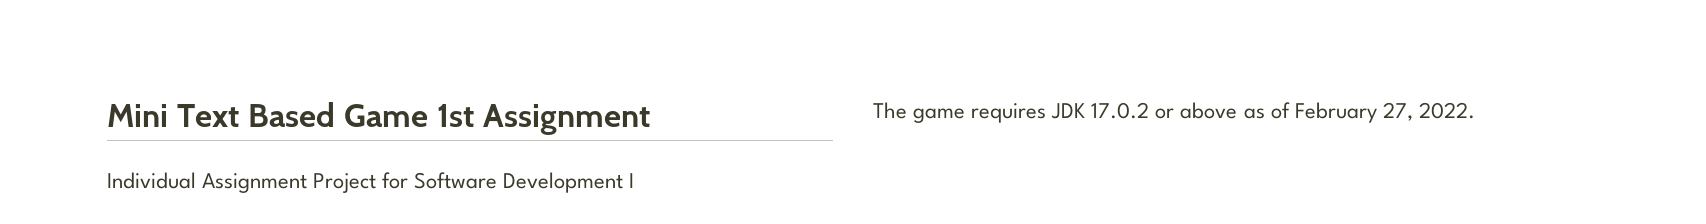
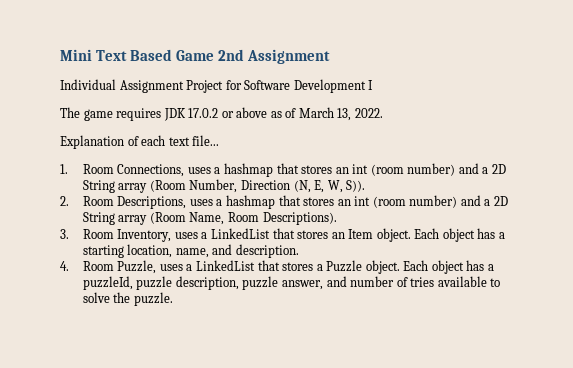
- Mini Text Based Game 1st Assignment
+ Mini Text Based Game 2nd Assignment
- The game requires JDK 17.0.2 or above as of February 27, 2022.
+ The game requires JDK 17.0.2 or above as of March 13, 2022.
+ Explanation of each text file...
+ 1. Room Connections, uses a hashmap that stores an int (room number) and a 2D String array (Room Number, Direction (N, E, W, S)).
+ 2. Room Descriptions, uses a hashmap that stores an int (room number) and a 2D String array (Room Name, Room Descriptions).
+ 3. Room Inventory, uses a LinkedList that stores an Item object. Each object has a starting location, name, and description.
+ 4. Room Puzzle, uses a LinkedList that stores a Puzzle object. Each object has a puzzleId, puzzle description, puzzle answer, and number of tries available to solve the puzzle.

